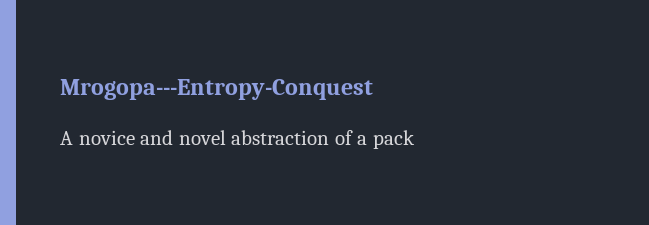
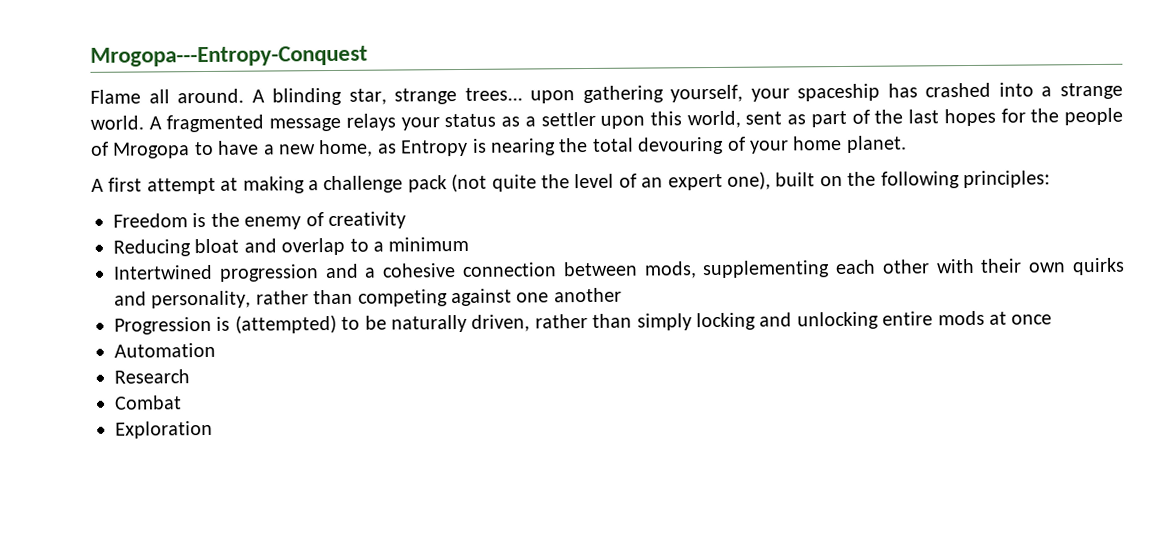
- A novice and novel abstraction of a pack
+ Flame all around. A blinding star, strange trees... upon gathering yourself, your spaceship has crashed into a strange world. A fragmented message relays your status as a settler upon this world, sent as part of the last hopes for the people of Mrogopa to have a new home, as Entropy is nearing the total devouring of your home planet.
+ A first attempt at making a challenge pack (not quite the level of an expert one), built on the following principles:
+ Freedom is the enemy of creativity
+ Reducing bloat and overlap to a minimum
+ Intertwined progression and a cohesive connection between mods, supplementing each other with their own quirks and personality, rather than competing against one another
+ Progression is (attempted) to be naturally driven, rather than simply locking and unlocking entire mods at once
+ Automation
+ Research
+ Combat
+ Exploration

